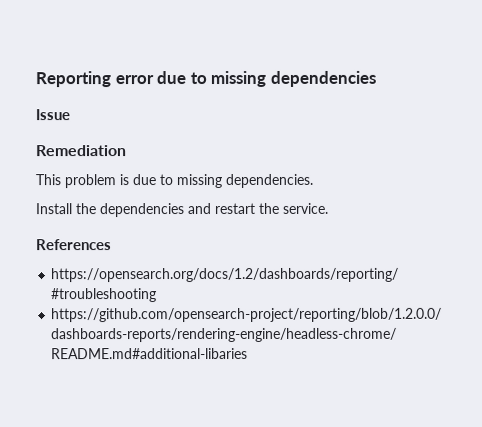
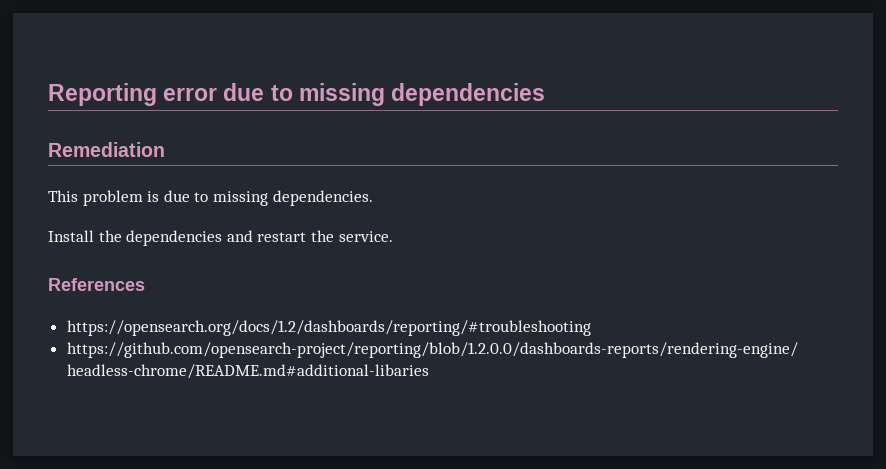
- Issue

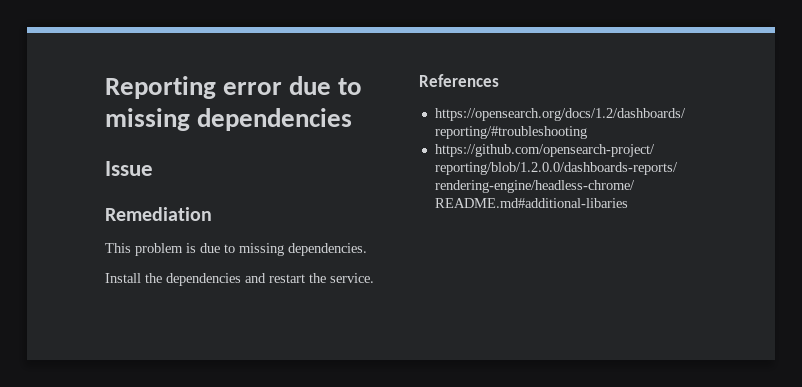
+ Issue

